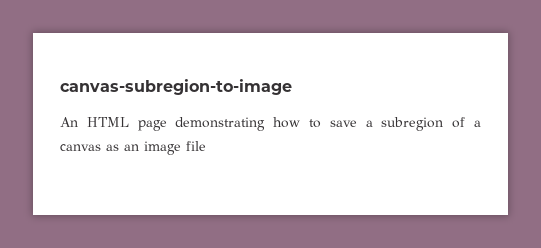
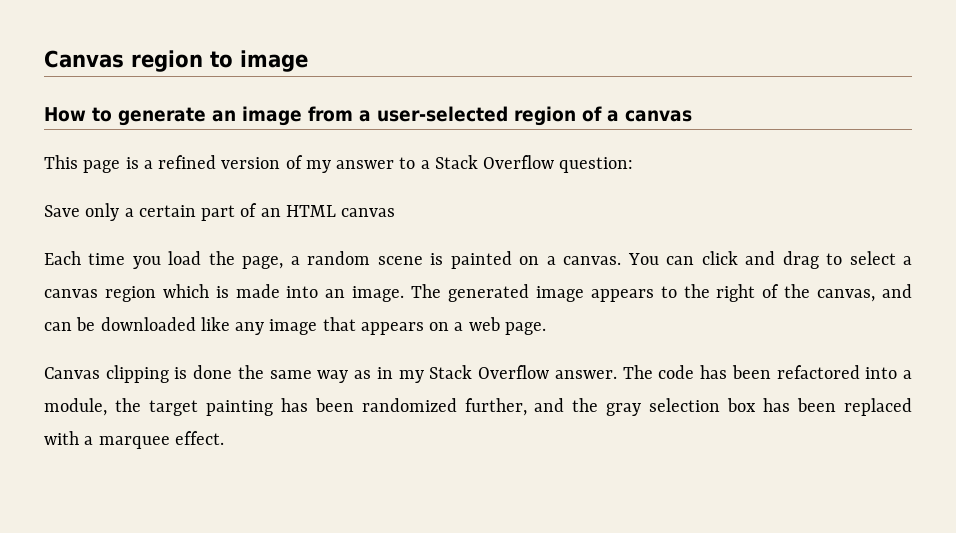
- canvas-subregion-to-image
- An HTML page demonstrating how to save a subregion of a canvas as an image file
+ Canvas region to image
+ How to generate an image from a user-selected region of a canvas
+ This page is a refined version of my answer to a Stack Overflow question:
+ Save only a certain part of an HTML canvas
+ Each time you load the page, a random scene is painted on a canvas. You can click and drag to select a canvas region which is made into an image. The generated image appears to the right of the canvas, and can be downloaded like any image that appears on a web page.
+ Canvas clipping is done the same way as in my Stack Overflow answer. The code has been refactored into a module, the target painting has been randomized further, and the gray selection box has been replaced with a marquee effect.

